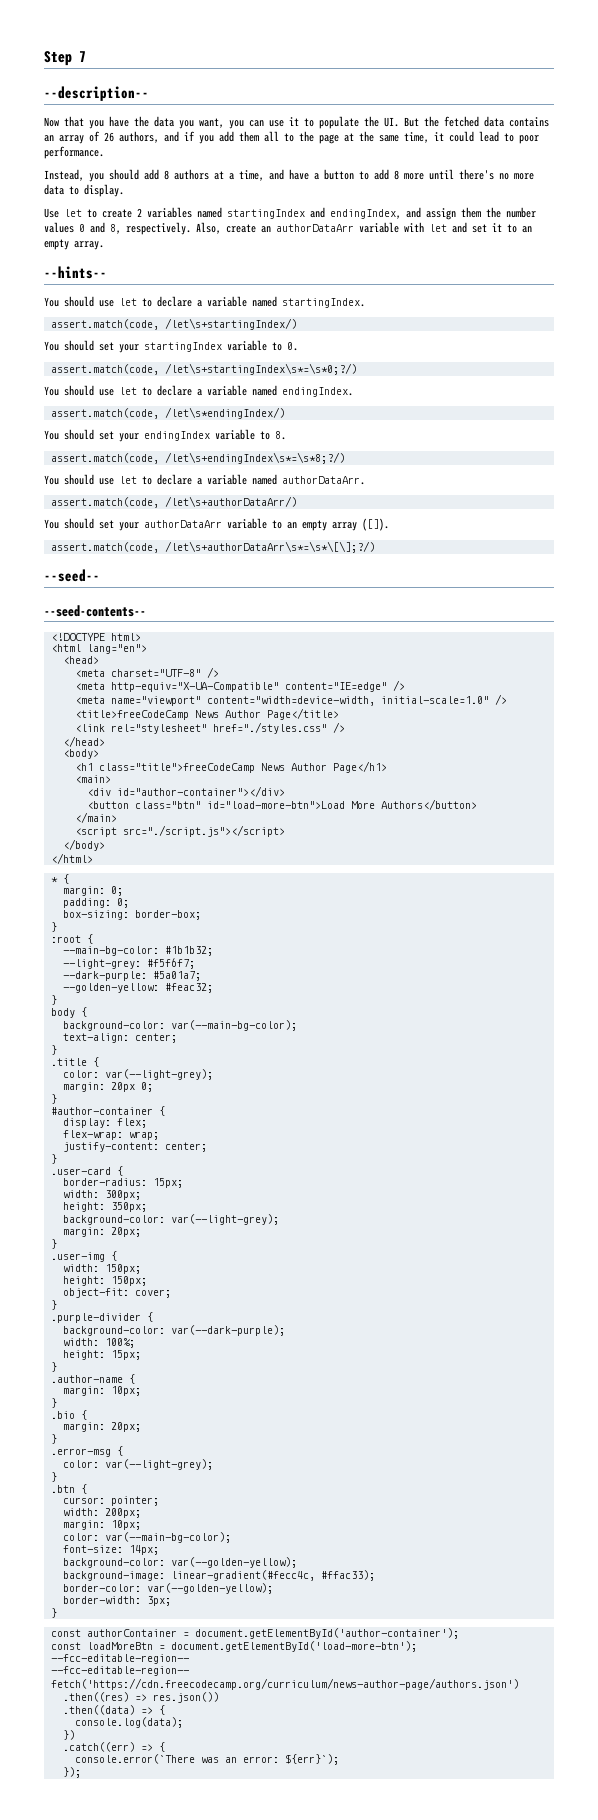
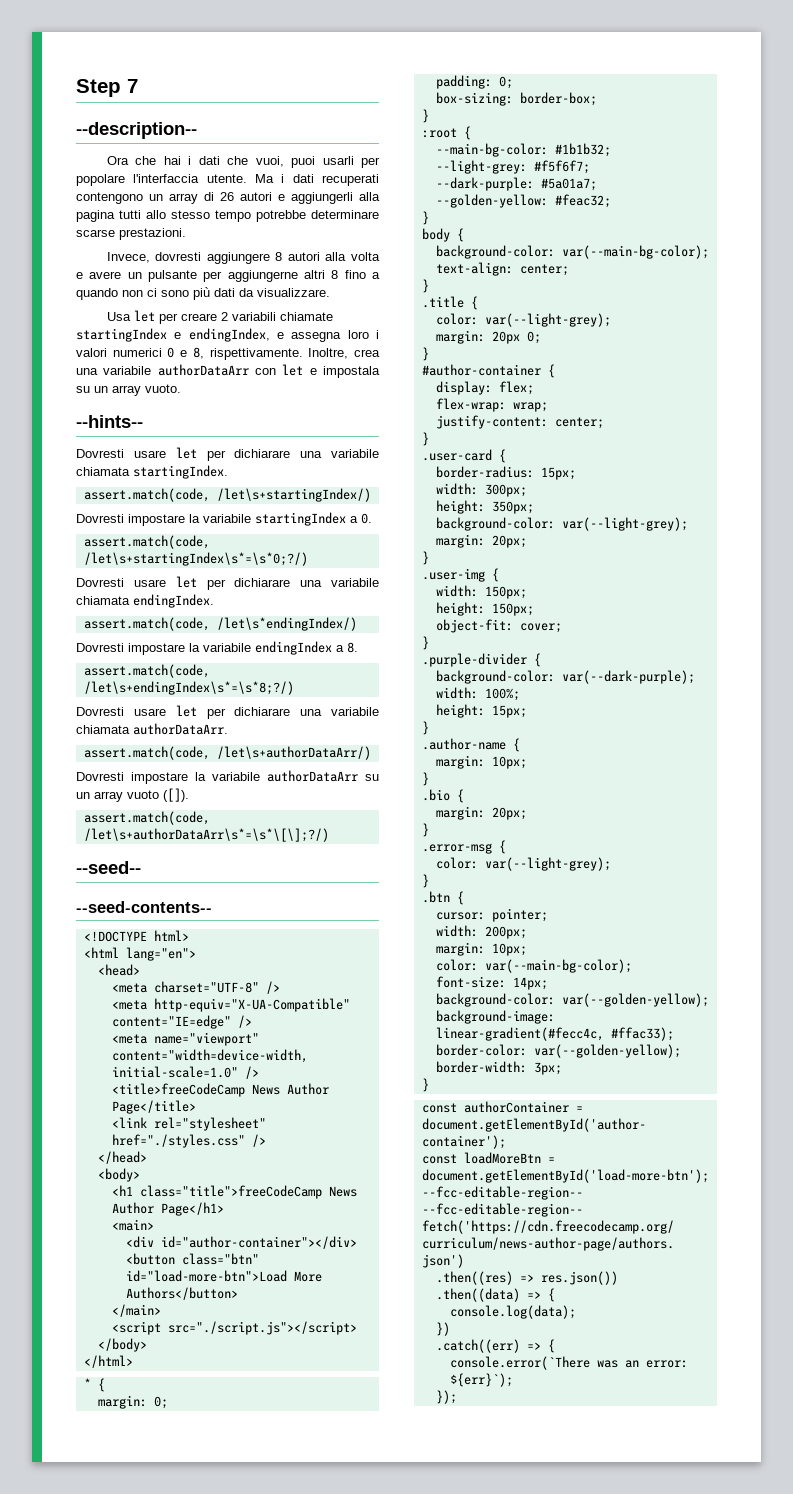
- Now that you have the data you want, you can use it to populate the UI. But the fetched data contains an array of 26 authors, and if you add them all to the page at the same time, it could lead to poor performance.
- Instead, you should add 8 authors at a time, and have a button to add 8 more until there's no more data to display.
- Use let to create 2 variables named startingIndex and endingIndex, and assign them the number values 0 and 8, respectively. Also, create an authorDataArr variable with let and set it to an empty array.
+ Ora che hai i dati che vuoi, puoi usarli per popolare l'interfaccia utente. Ma i dati recuperati contengono un array di 26 autori e aggiungerli alla pagina tutti allo stesso tempo potrebbe determinare scarse prestazioni.
+ Invece, dovresti aggiungere 8 autori alla volta e avere un pulsante per aggiungerne altri 8 fino a quando non ci sono più dati da visualizzare.
+ Usa let per creare 2 variabili chiamate startingIndex e endingIndex, e assegna loro i valori numerici 0 e 8, rispettivamente. Inoltre, crea una variabile authorDataArr con let e impostala su un array vuoto.
  --hints--
- You should use let to declare a variable named startingIndex.
+ Dovresti usare let per dichiarare una variabile chiamata startingIndex.
  assert.match(code, /let\s+startingIndex/)
- You should set your startingIndex variable to 0.
+ Dovresti impostare la variabile startingIndex a 0.
  assert.match(code, /let\s+startingIndex\s*=\s*0;?/)
- You should use let to declare a variable named endingIndex.
+ Dovresti usare let per dichiarare una variabile chiamata endingIndex.
  assert.match(code, /let\s*endingIndex/)
- You should set your endingIndex variable to 8.
+ Dovresti impostare la variabile endingIndex a 8.
  assert.match(code, /let\s+endingIndex\s*=\s*8;?/)
- You should use let to declare a variable named authorDataArr.
+ Dovresti usare let per dichiarare una variabile chiamata authorDataArr.
  assert.match(code, /let\s+authorDataArr/)
- You should set your authorDataArr variable to an empty array ([]).
+ Dovresti impostare la variabile authorDataArr su un array vuoto ([]).

